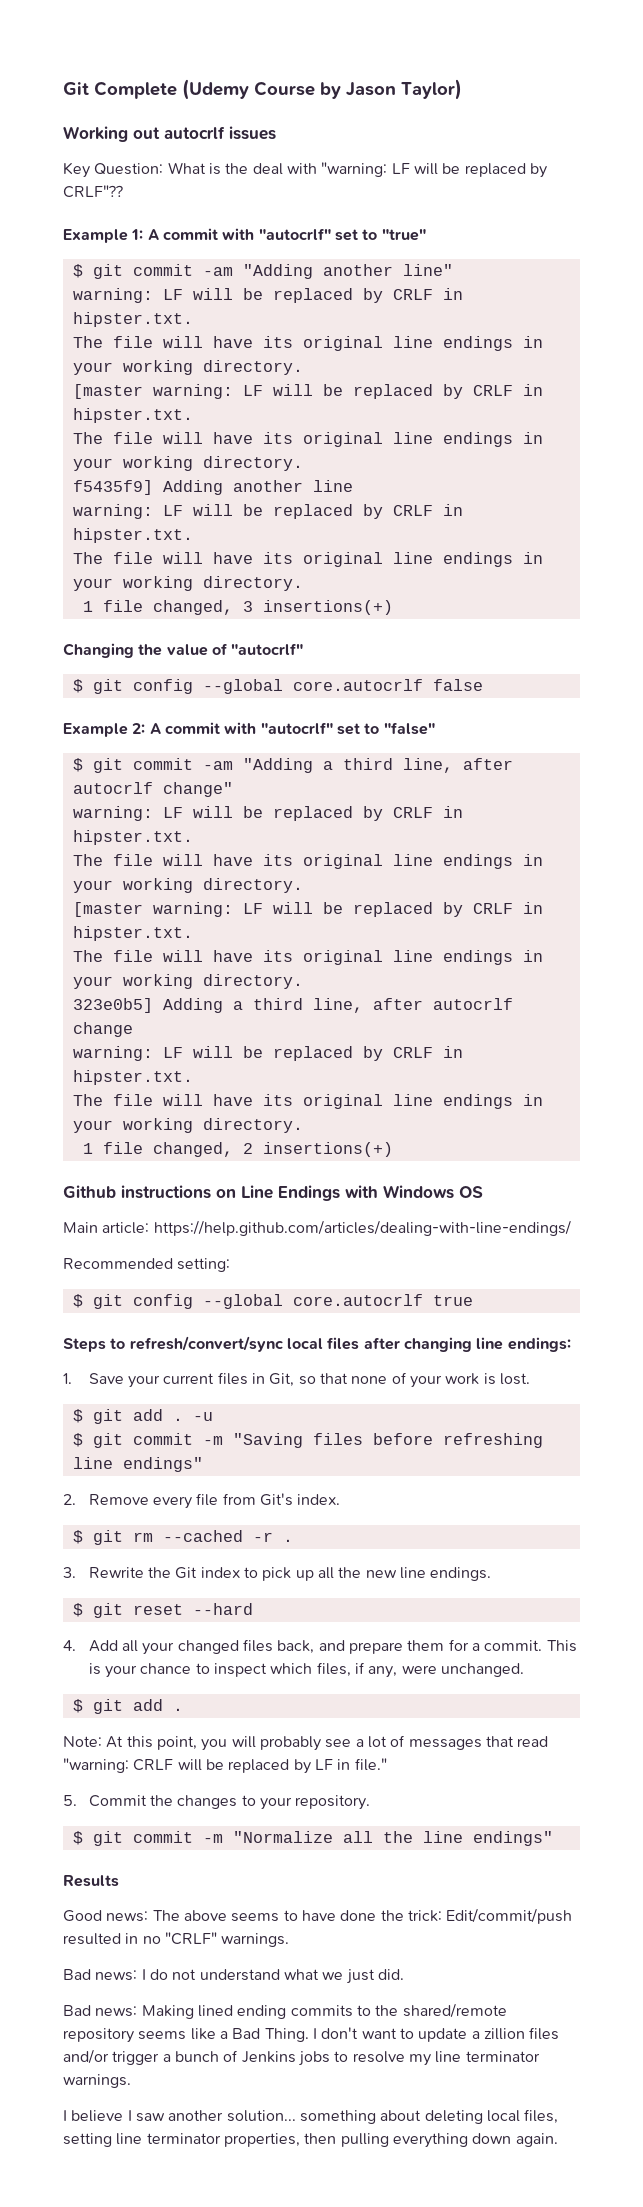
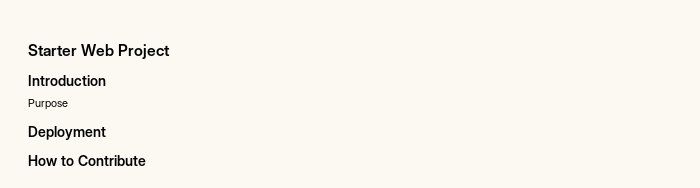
- Git Complete (Udemy Course by Jason Taylor)
- Working out autocrlf issues
- Key Question: What is the deal with "warning: LF will be replaced by CRLF"??
- Example 1: A commit with "autocrlf" set to "true"
- $ git commit -am "Adding another line"
- warning: LF will be replaced by CRLF in hipster.txt.
- The file will have its original line endings in your working directory.
- [master warning: LF will be replaced by CRLF in hipster.txt.
- The file will have its original line endings in your working directory.
- f5435f9] Adding another line
- warning: LF will be replaced by CRLF in hipster.txt.
- The file will have its original line endings in your working directory.
- 1 file changed, 3 insertions(+)
- Changing the value of "autocrlf"
- $ git config --global core.autocrlf false
- Example 2: A commit with "autocrlf" set to "false"
- $ git commit -am "Adding a third line, after autocrlf change"
- warning: LF will be replaced by CRLF in hipster.txt.
- The file will have its original line endings in your working directory.
- [master warning: LF will be replaced by CRLF in hipster.txt.
- The file will have its original line endings in your working directory.
- 323e0b5] Adding a third line, after autocrlf change
- warning: LF will be replaced by CRLF in hipster.txt.
- The file will have its original line endings in your working directory.
- 1 file changed, 2 insertions(+)
- Github instructions on Line Endings with Windows OS
- Main article: https://help.github.com/articles/dealing-with-line-endings/
- Recommended setting:
- $ git config --global core.autocrlf true
- Steps to refresh/convert/sync local files after changing line endings:
- 1. Save your current files in Git, so that none of your work is lost.
- $ git add . -u
- $ git commit -m "Saving files before refreshing line endings"
- 2. Remove every file from Git's index.
- $ git rm --cached -r .
- 3. Rewrite the Git index to pick up all the new line endings.
- $ git reset --hard
- 4. Add all your changed files back, and prepare them for a commit. This is your chance to inspect which files, if any, were unchanged.
- $ git add .
- Note: At this point, you will probably see a lot of messages that read "warning: CRLF will be replaced by LF in file."
- 5. Commit the changes to your repository.
- $ git commit -m "Normalize all the line endings"
- Results
- Good news: The above seems to have done the trick: Edit/commit/push resulted in no "CRLF" warnings.
- Bad news: I do not understand what we just did.
- Bad news: Making lined ending commits to the shared/remote repository seems like a Bad Thing. I don't want to update a zillion files and/or trigger a bunch of Jenkins jobs to resolve my line terminator warnings.
- I believe I saw another solution... something about deleting local files, setting line terminator properties, then pulling everything down again.
+ Starter Web Project
+ Introduction
+ Purpose
+ Deployment
+ How to Contribute

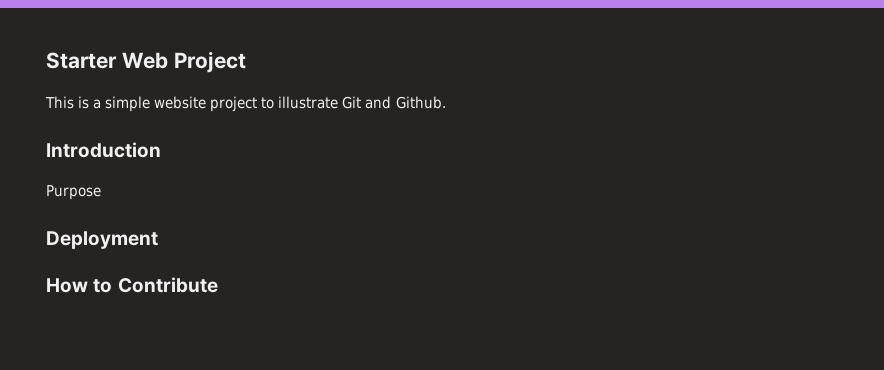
+ This is a simple website project to illustrate Git and Github.

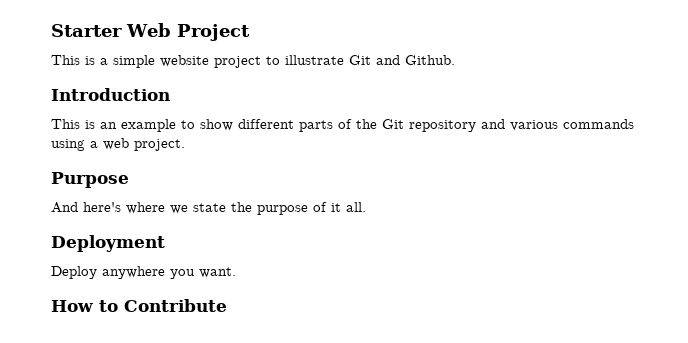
+ This is an example to show different parts of the Git repository and various commands using a web project.
  Purpose
+ And here's where we state the purpose of it all.
  Deployment
+ Deploy anywhere you want.

